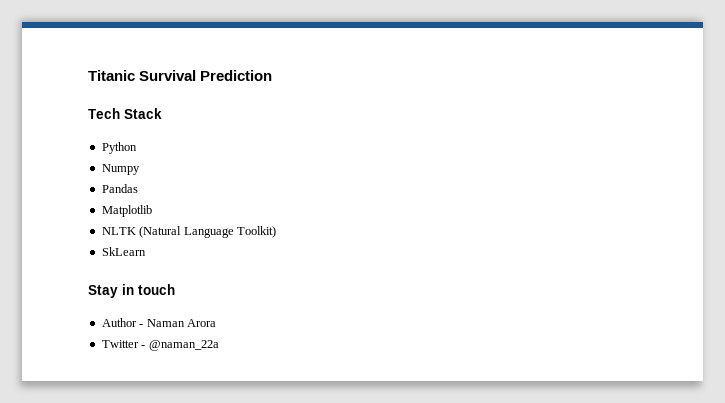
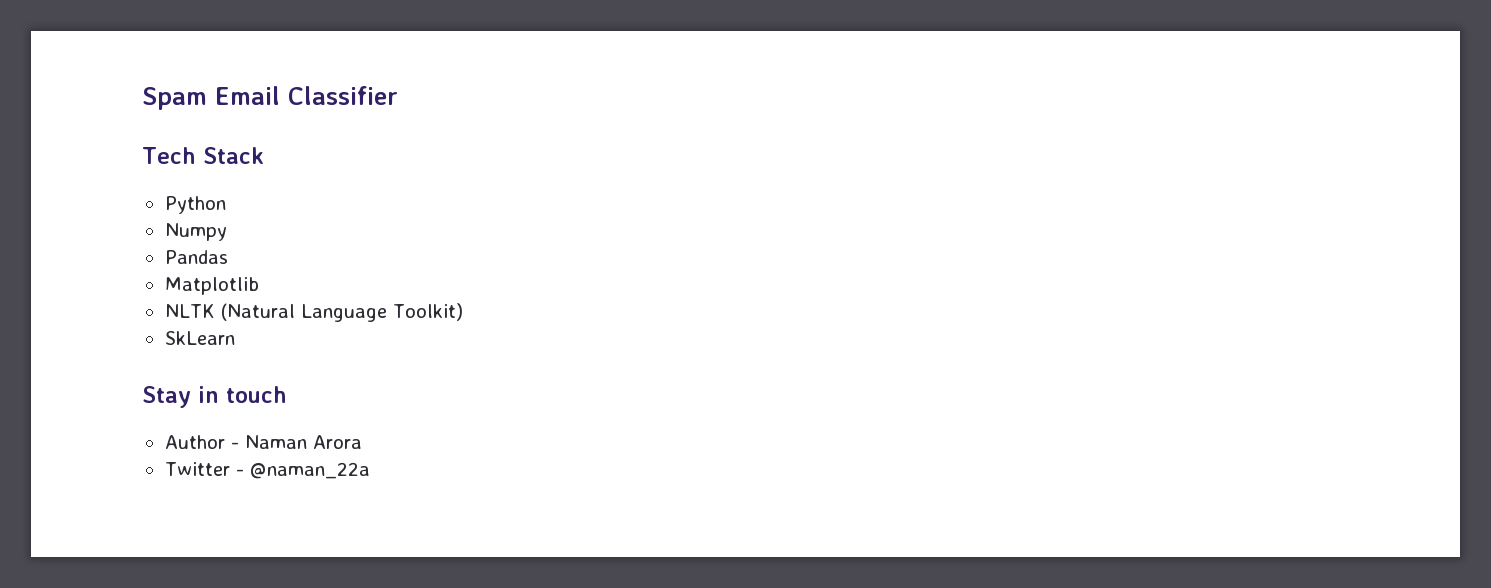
- Titanic Survival Prediction
+ Spam Email Classifier

